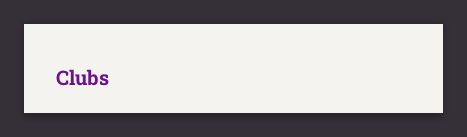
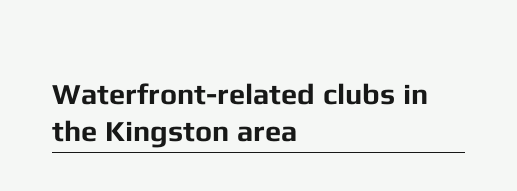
- Clubs
+ Waterfront-related clubs in the Kingston area

